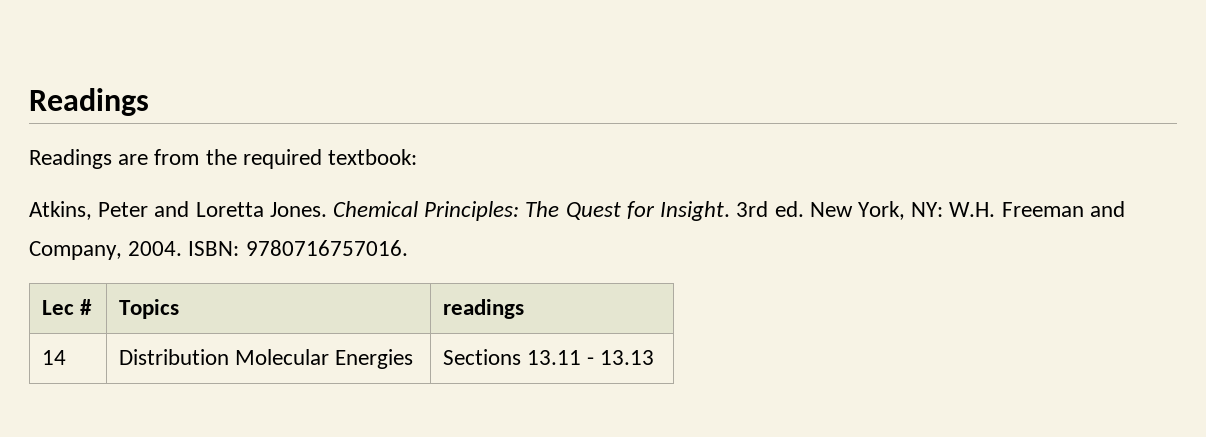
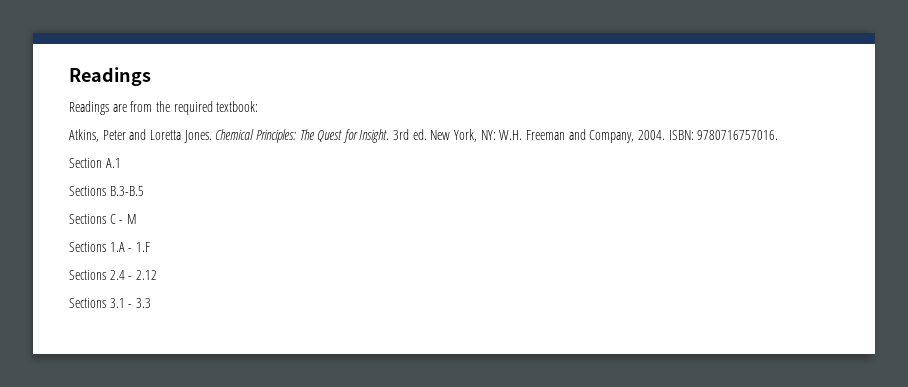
- Lec # | Topics | readings
- 14 | Distribution Molecular Energies | Sections 13.11 - 13.13
+ Section A.1
+ Sections B.3-B.5
+ Sections C - M
+ Sections 1.A - 1.F
+ Sections 2.4 - 2.12
+ Sections 3.1 - 3.3

